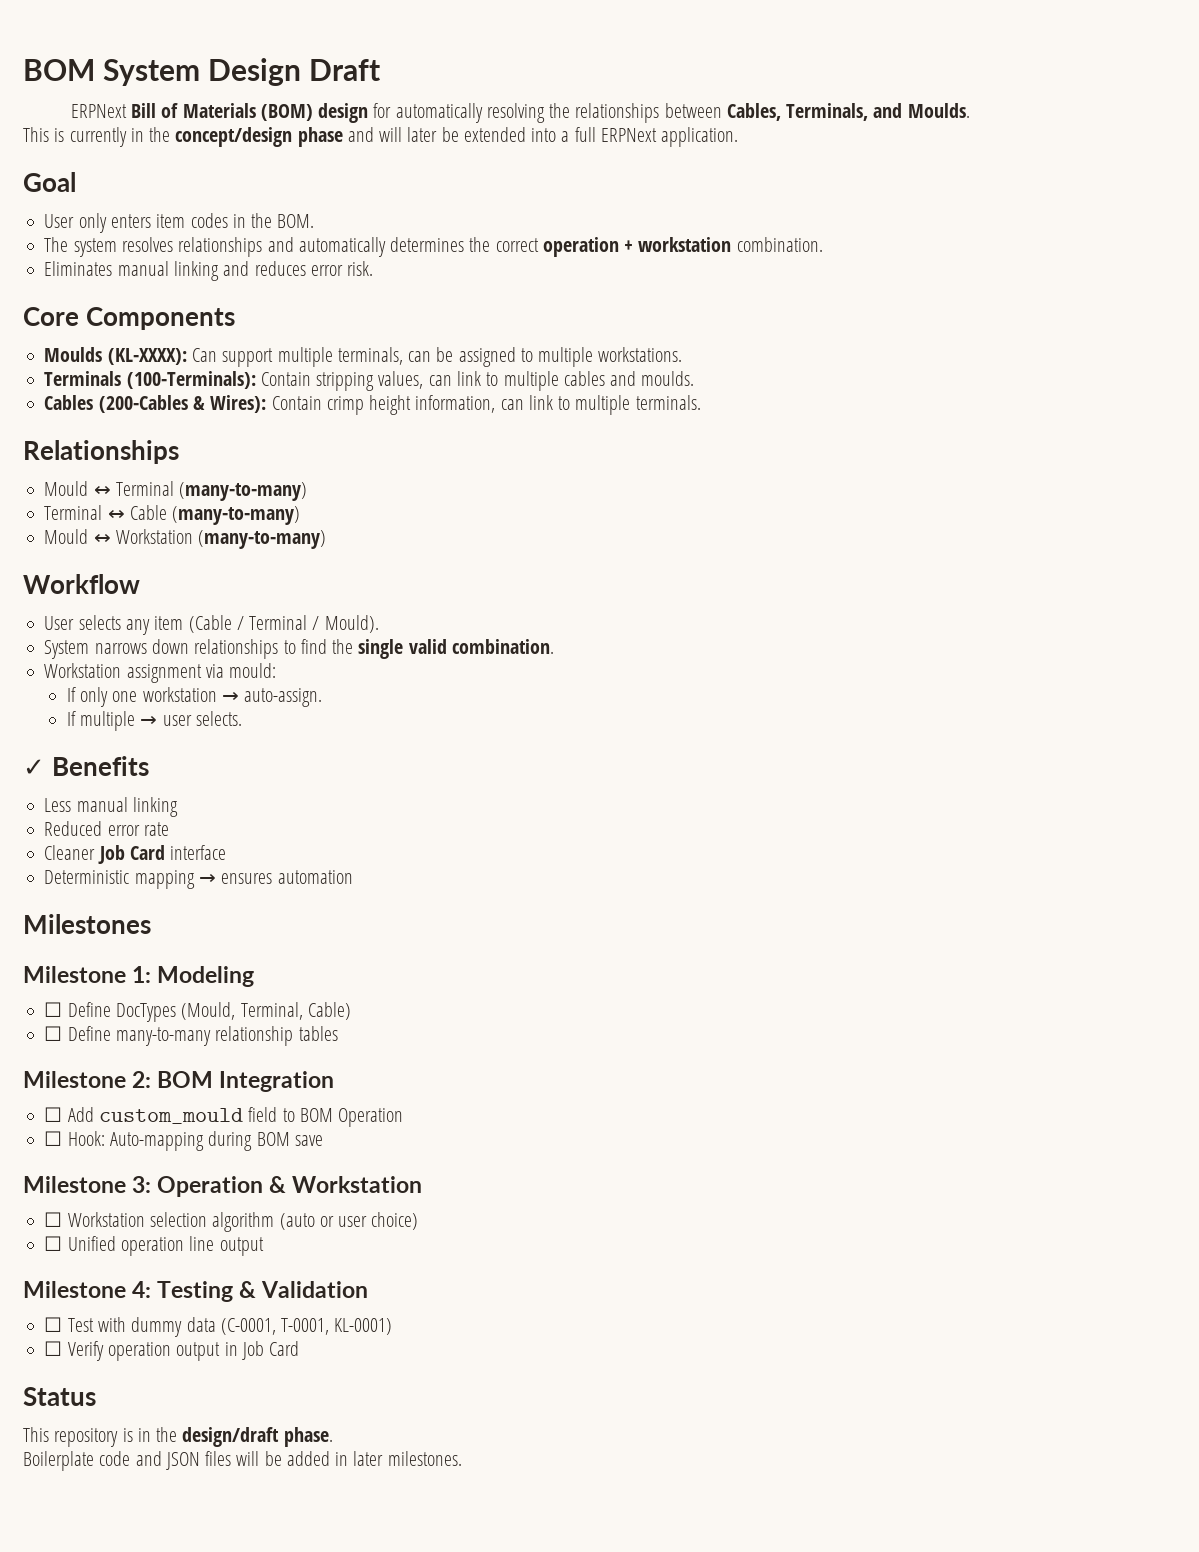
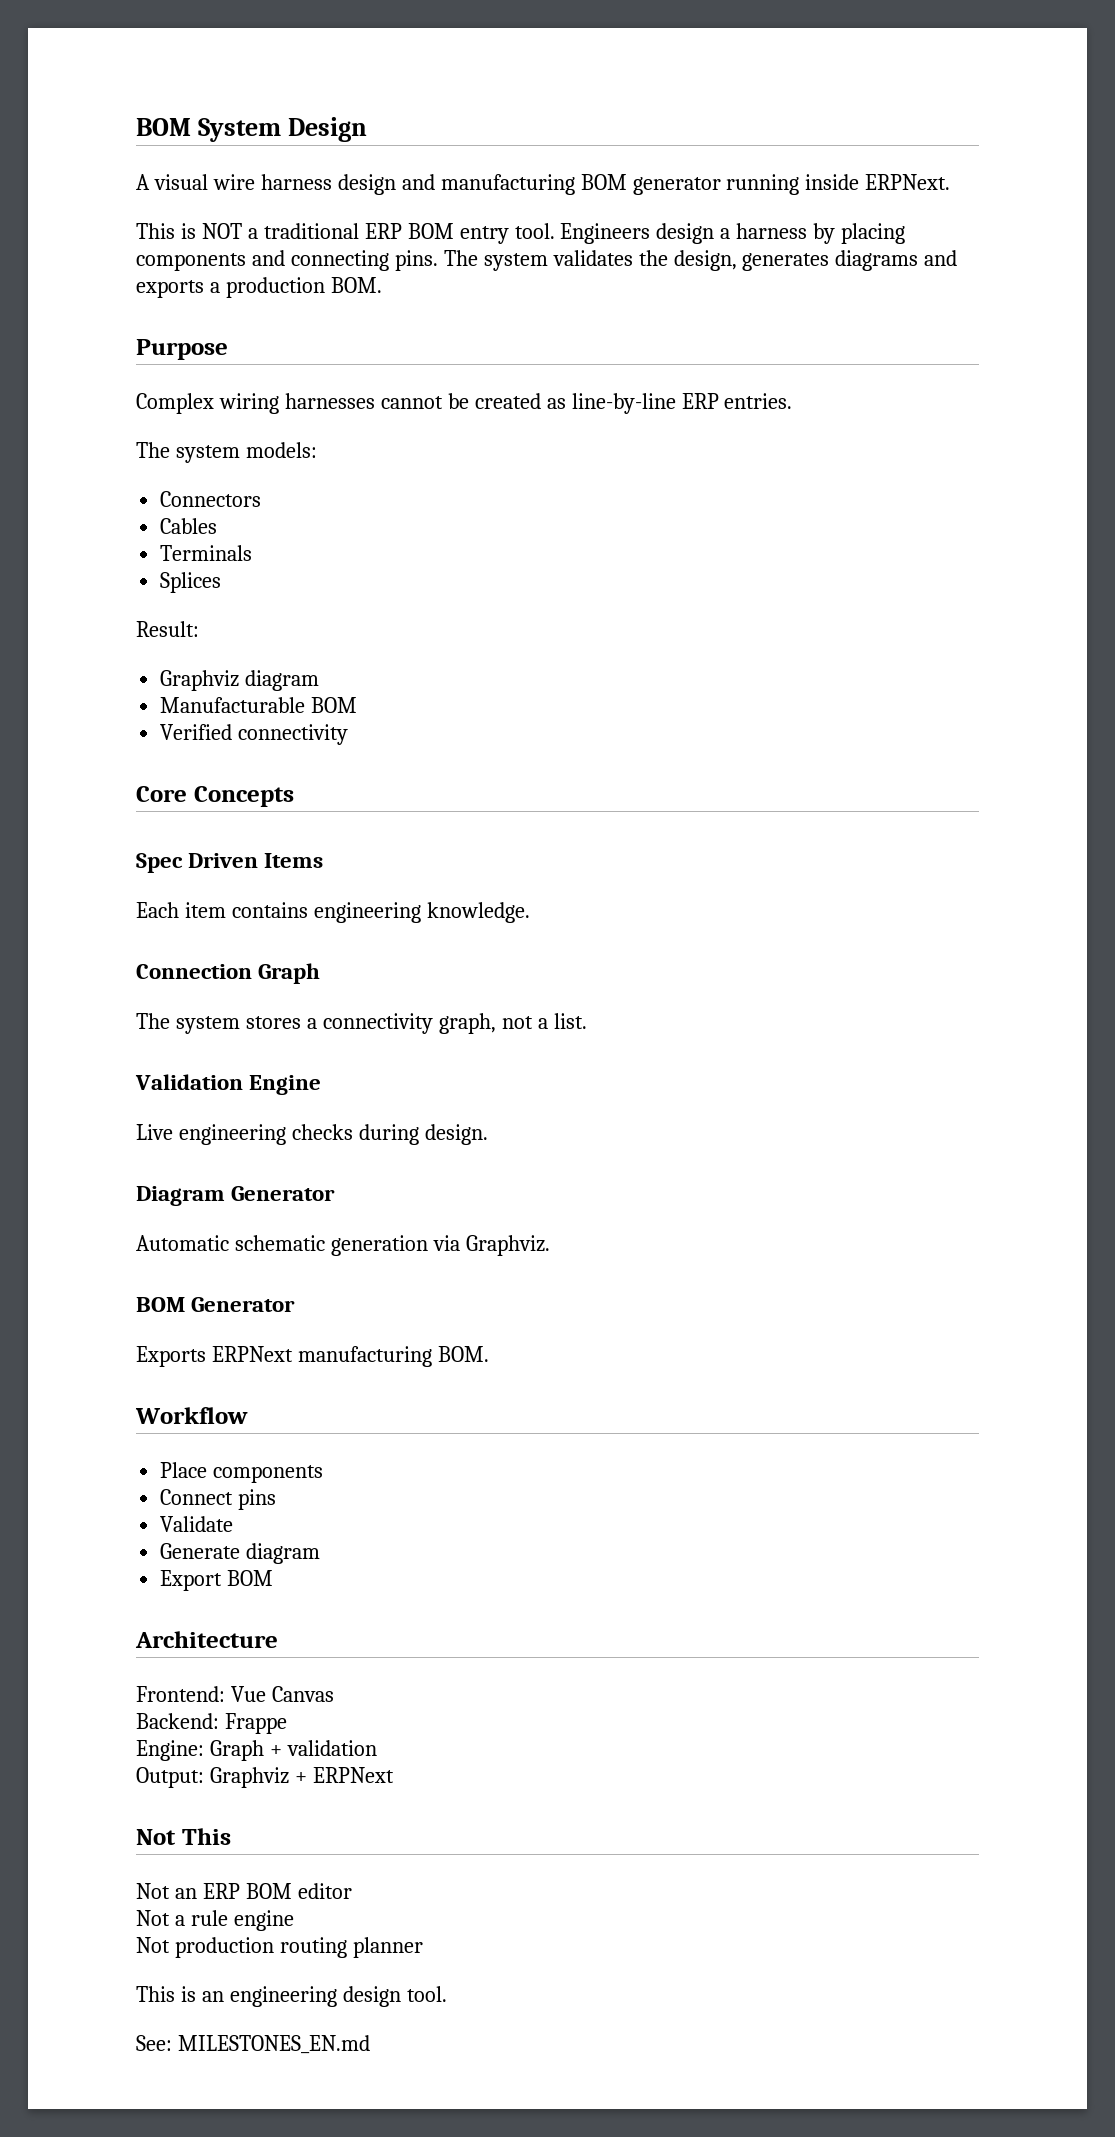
- BOM System Design Draft
- ERPNext Bill of Materials (BOM) design for automatically resolving the relationships between Cables, Terminals, and Moulds.
- This is currently in the concept/design phase and will later be extended into a full ERPNext application.
- Goal
- User only enters item codes in the BOM.
- The system resolves relationships and automatically determines the correct operation + workstation combination.
- Eliminates manual linking and reduces error risk.
- Core Components
- Moulds (KL-XXXX): Can support multiple terminals, can be assigned to multiple workstations.
- Terminals (100-Terminals): Contain stripping values, can link to multiple cables and moulds.
- Cables (200-Cables & Wires): Contain crimp height information, can link to multiple terminals.
- Relationships
- Mould ↔ Terminal (many-to-many)
- Terminal ↔ Cable (many-to-many)
- Mould ↔ Workstation (many-to-many)
+ BOM System Design
+ A visual wire harness design and manufacturing BOM generator running inside ERPNext.
+ This is NOT a traditional ERP BOM entry tool. Engineers design a harness by placing components and connecting pins. The system validates the design, generates diagrams and exports a production BOM.
+ Purpose
+ Complex wiring harnesses cannot be created as line-by-line ERP entries.
+ The system models:
+ Connectors
+ Cables
+ Terminals
+ Splices
+ Result:
+ Graphviz diagram
+ Manufacturable BOM
+ Verified connectivity
+ Core Concepts
+ Spec Driven Items
+ Each item contains engineering knowledge.
+ Connection Graph
+ The system stores a connectivity graph, not a list.
+ Validation Engine
+ Live engineering checks during design.
+ Diagram Generator
+ Automatic schematic generation via Graphviz.
+ BOM Generator
+ Exports ERPNext manufacturing BOM.
  Workflow
- User selects any item (Cable / Terminal / Mould).
- System narrows down relationships to find the single valid combination.
- Workstation assignment via mould:
- If only one workstation → auto-assign.
- If multiple → user selects.
- ✓ Benefits
- Less manual linking
- Reduced error rate
- Cleaner Job Card interface
- Deterministic mapping → ensures automation
- Milestones
- Milestone 1: Modeling
- ☐ Define DocTypes (Mould, Terminal, Cable)
- ☐ Define many-to-many relationship tables
- Milestone 2: BOM Integration
- ☐ Add custom_mould field to BOM Operation
- ☐ Hook: Auto-mapping during BOM save
- Milestone 3: Operation & Workstation
- ☐ Workstation selection algorithm (auto or user choice)
- ☐ Unified operation line output
- Milestone 4: Testing & Validation
- ☐ Test with dummy data (C-0001, T-0001, KL-0001)
- ☐ Verify operation output in Job Card
- Status
- This repository is in the design/draft phase.
- Boilerplate code and JSON files will be added in later milestones.
+ Place components
+ Connect pins
+ Validate
+ Generate diagram
+ Export BOM
+ Architecture
+ Frontend: Vue Canvas
+ Backend: Frappe
+ Engine: Graph + validation
+ Output: Graphviz + ERPNext
+ Not This
+ Not an ERP BOM editor
+ Not a rule engine
+ Not production routing planner
+ This is an engineering design tool.
+ See: MILESTONES_EN.md

